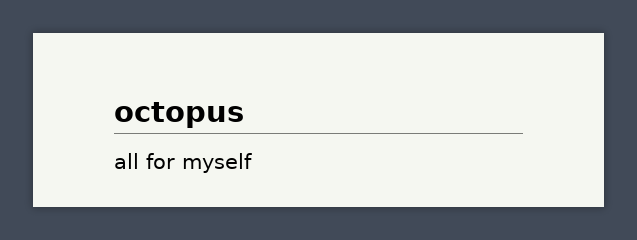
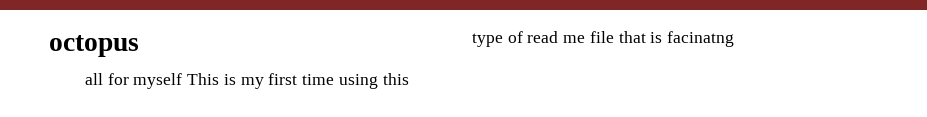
- all for myself
+ all for myself This is my first time using this type of read me file that is facinatng

